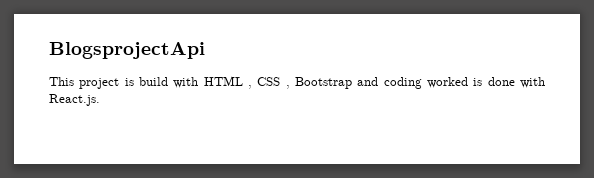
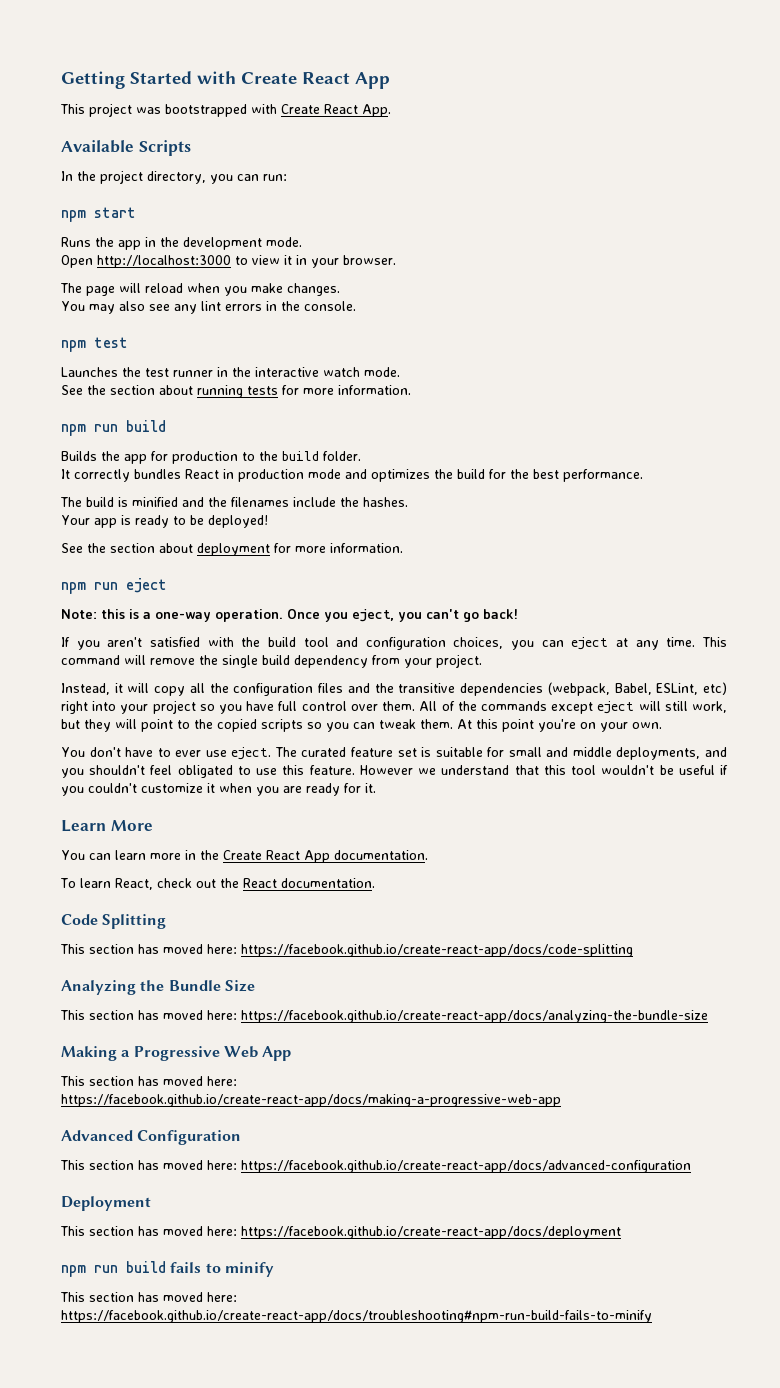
- BlogsprojectApi
- This project is build with HTML , CSS , Bootstrap and coding worked is done with React.js.
+ Getting Started with Create React App
+ This project was bootstrapped with Create React App.
+ Available Scripts
+ In the project directory, you can run:
+ npm start
+ Runs the app in the development mode.
+ Open http://localhost:3000 to view it in your browser.
+ The page will reload when you make changes.
+ You may also see any lint errors in the console.
+ npm test
+ Launches the test runner in the interactive watch mode.
+ See the section about running tests for more information.
+ npm run build
+ Builds the app for production to the build folder.
+ It correctly bundles React in production mode and optimizes the build for the best performance.
+ The build is minified and the filenames include the hashes.
+ Your app is ready to be deployed!
+ See the section about deployment for more information.
+ npm run eject
+ Note: this is a one-way operation. Once you eject, you can't go back!
+ If you aren't satisfied with the build tool and configuration choices, you can eject at any time. This command will remove the single build dependency from your project.
+ Instead, it will copy all the configuration files and the transitive dependencies (webpack, Babel, ESLint, etc) right into your project so you have full control over them. All of the commands except eject will still work, but they will point to the copied scripts so you can tweak them. At this point you're on your own.
+ You don't have to ever use eject. The curated feature set is suitable for small and middle deployments, and you shouldn't feel obligated to use this feature. However we understand that this tool wouldn't be useful if you couldn't customize it when you are ready for it.
+ Learn More
+ You can learn more in the Create React App documentation.
+ To learn React, check out the React documentation.
+ Code Splitting
+ This section has moved here: https://facebook.github.io/create-react-app/docs/code-splitting
+ Analyzing the Bundle Size
+ This section has moved here: https://facebook.github.io/create-react-app/docs/analyzing-the-bundle-size
+ Making a Progressive Web App
+ This section has moved here: https://facebook.github.io/create-react-app/docs/making-a-progressive-web-app
+ Advanced Configuration
+ This section has moved here: https://facebook.github.io/create-react-app/docs/advanced-configuration
+ Deployment
+ This section has moved here: https://facebook.github.io/create-react-app/docs/deployment
+ npm run build fails to minify
+ This section has moved here: https://facebook.github.io/create-react-app/docs/troubleshooting#npm-run-build-fails-to-minify

